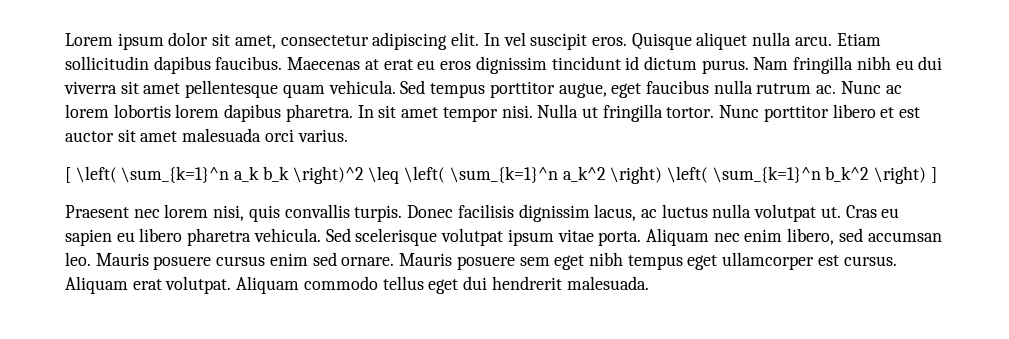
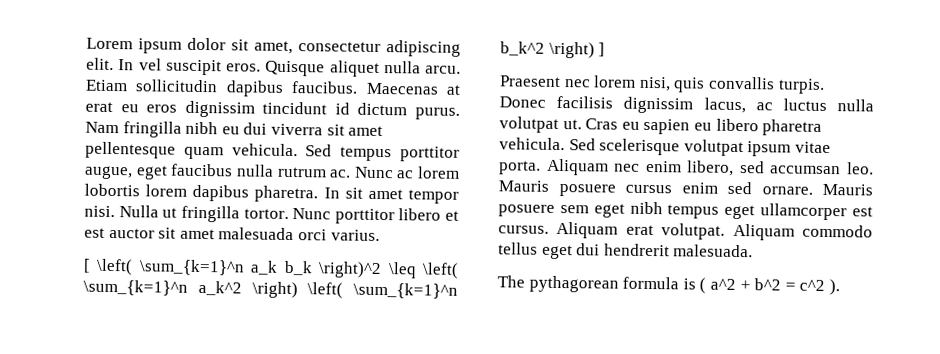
+ The pythagorean formula is ( a^2 + b^2 = c^2 ).

